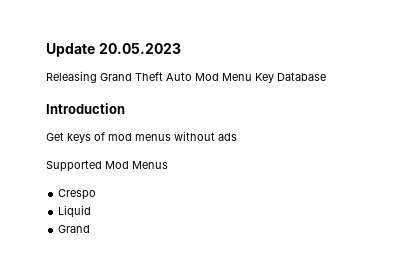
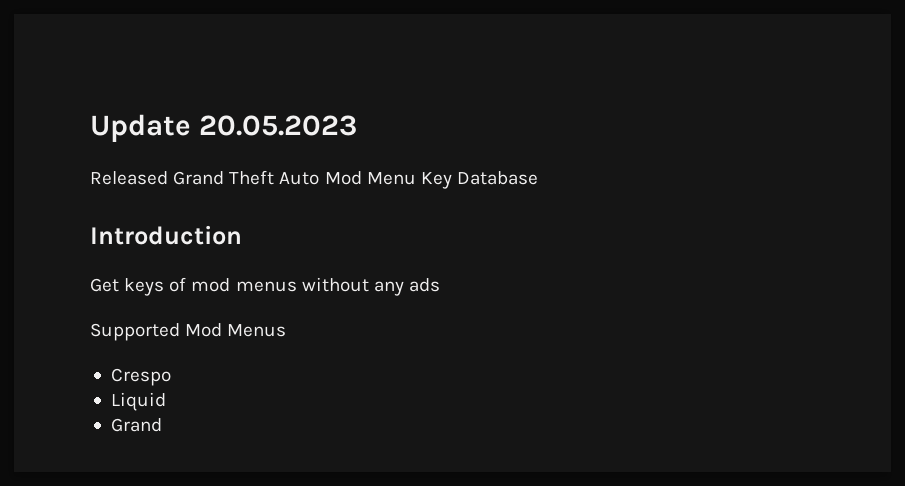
- Releasing Grand Theft Auto Mod Menu Key Database
+ Released Grand Theft Auto Mod Menu Key Database
- Get keys of mod menus without ads
+ Get keys of mod menus without any ads

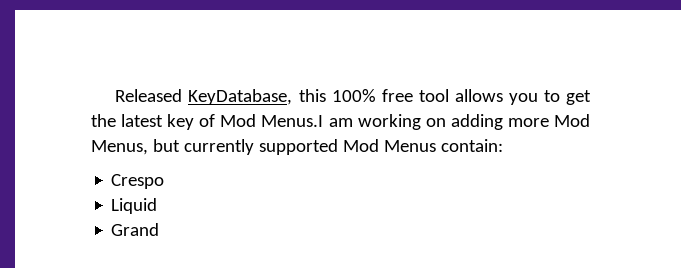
- Update 20.05.2023
- Released Grand Theft Auto Mod Menu Key Database
- Introduction
- Get keys of mod menus without any ads
- Supported Mod Menus
+ Released KeyDatabase, this 100% free tool allows you to get the latest key of Mod Menus.I am working on adding more Mod Menus, but currently supported Mod Menus contain:

